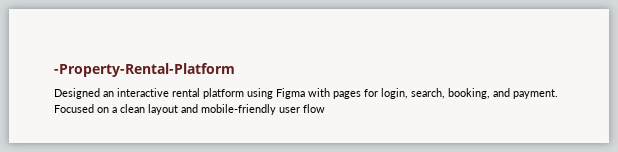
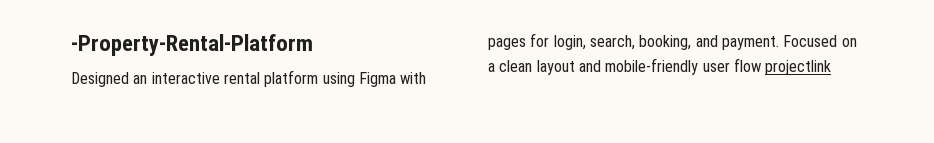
- Focused on a clean layout and mobile-friendly user flow
+ Focused on a clean layout and mobile-friendly user flow projectlink

